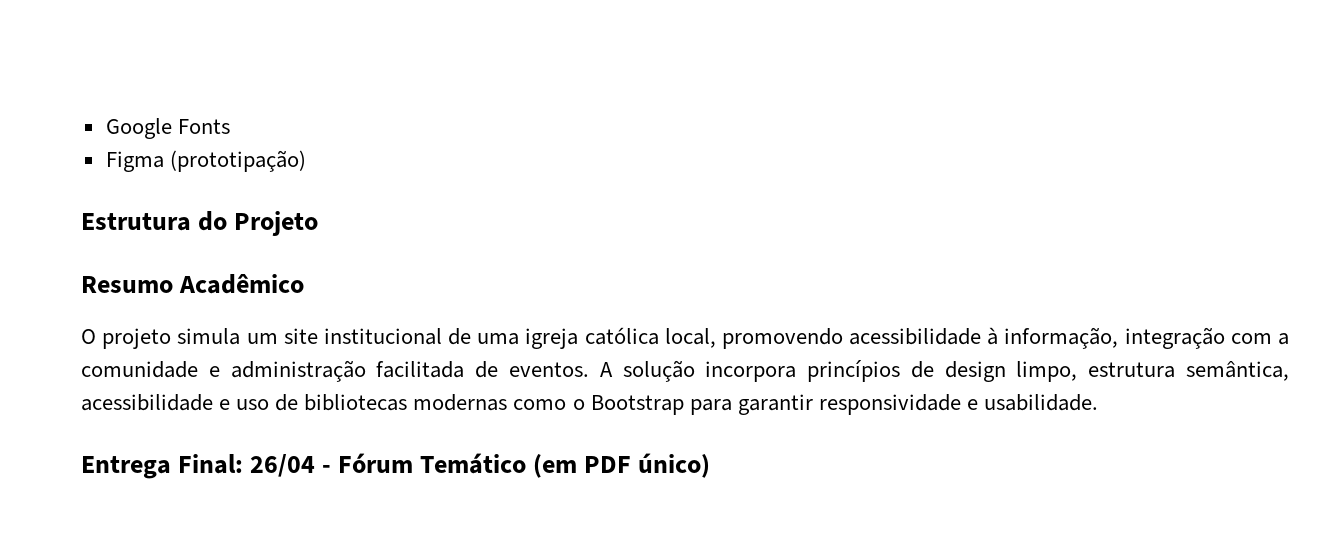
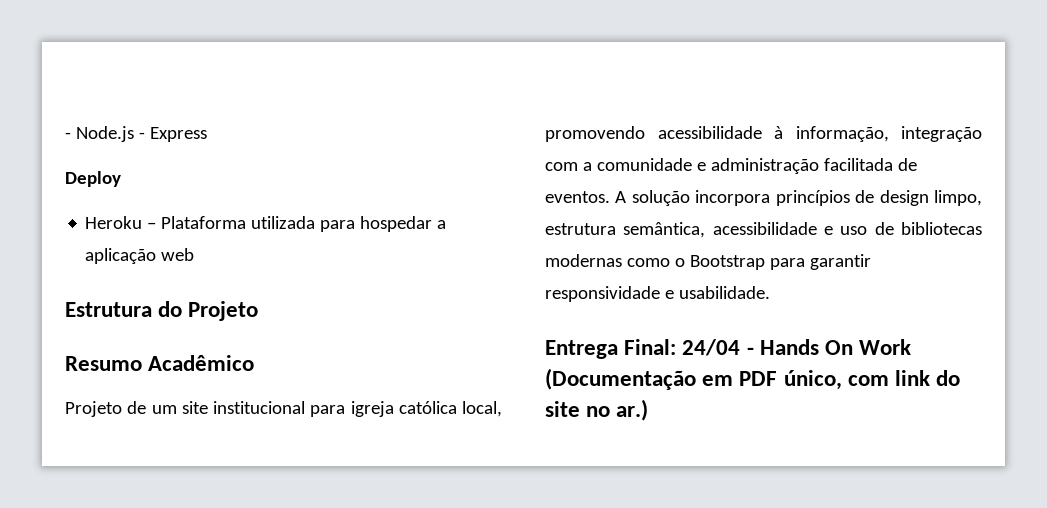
- Google Fonts
- Figma (prototipação)
+ - Node.js - Express
+ Deploy
+ Heroku – Plataforma utilizada para hospedar a aplicação web
- O projeto simula um site institucional de uma igreja católica local, promovendo acessibilidade à informação, integração com a comunidade e administração facilitada de eventos.
+ Projeto de um site institucional para igreja católica local, promovendo acessibilidade à informação, integração com a comunidade e administração facilitada de eventos.
- Entrega Final: 26/04 - Fórum Temático (em PDF único)
+ Entrega Final: 24/04 - Hands On Work (Documentação em PDF único, com link do site no ar.)

